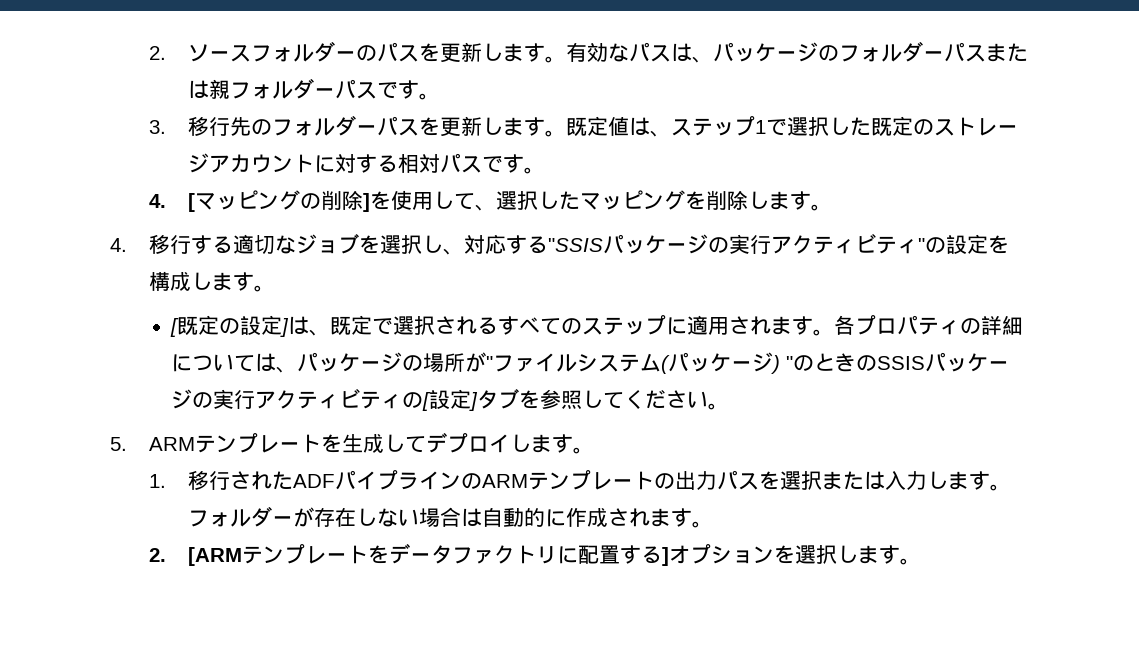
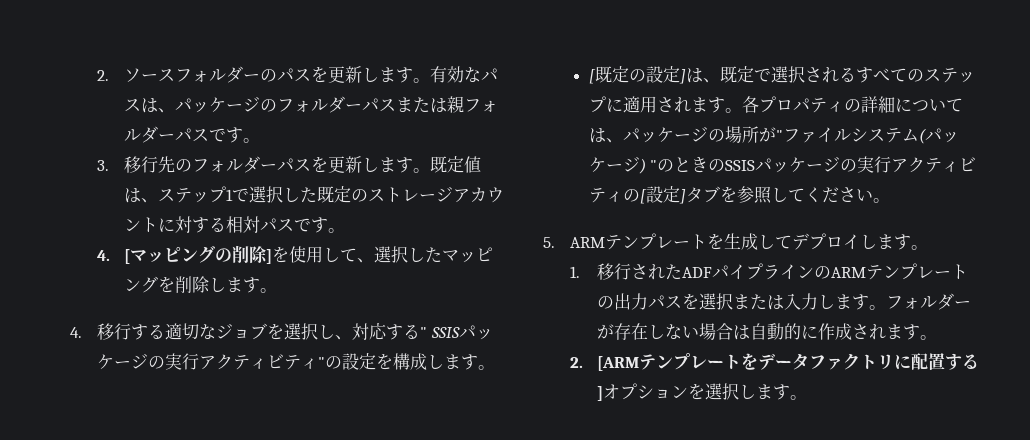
- 4.移行する適切なジョブを選択し、対応する"SSISパッケージの実行アクティビティ"の設定を構成します。
+ 4.移行する適切なジョブを選択し、対応する" SSISパッケージの実行アクティビティ"の設定を構成します。

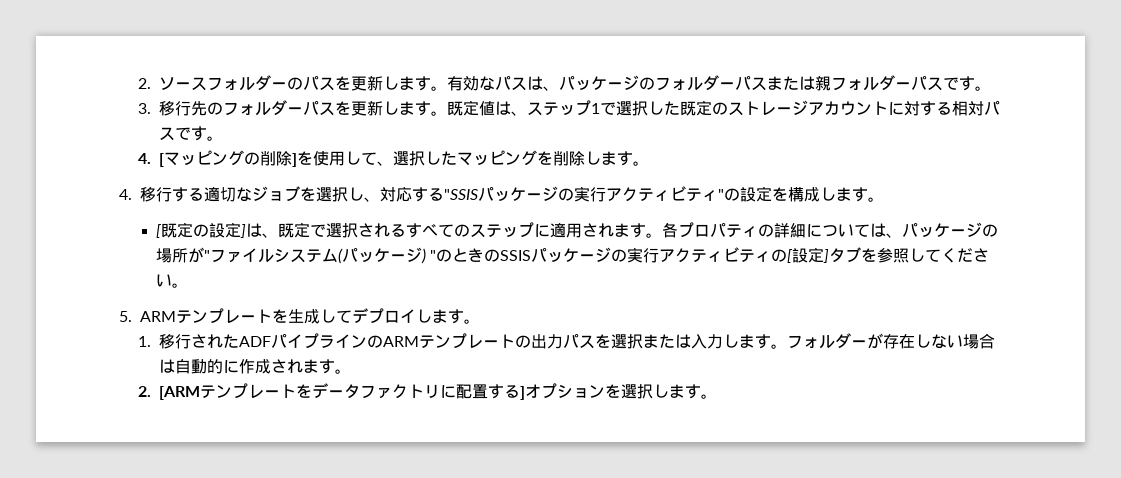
- 4.移行する適切なジョブを選択し、対応する" SSISパッケージの実行アクティビティ"の設定を構成します。
+ 4.移行する適切なジョブを選択し、対応する"SSISパッケージの実行アクティビティ"の設定を構成します。

